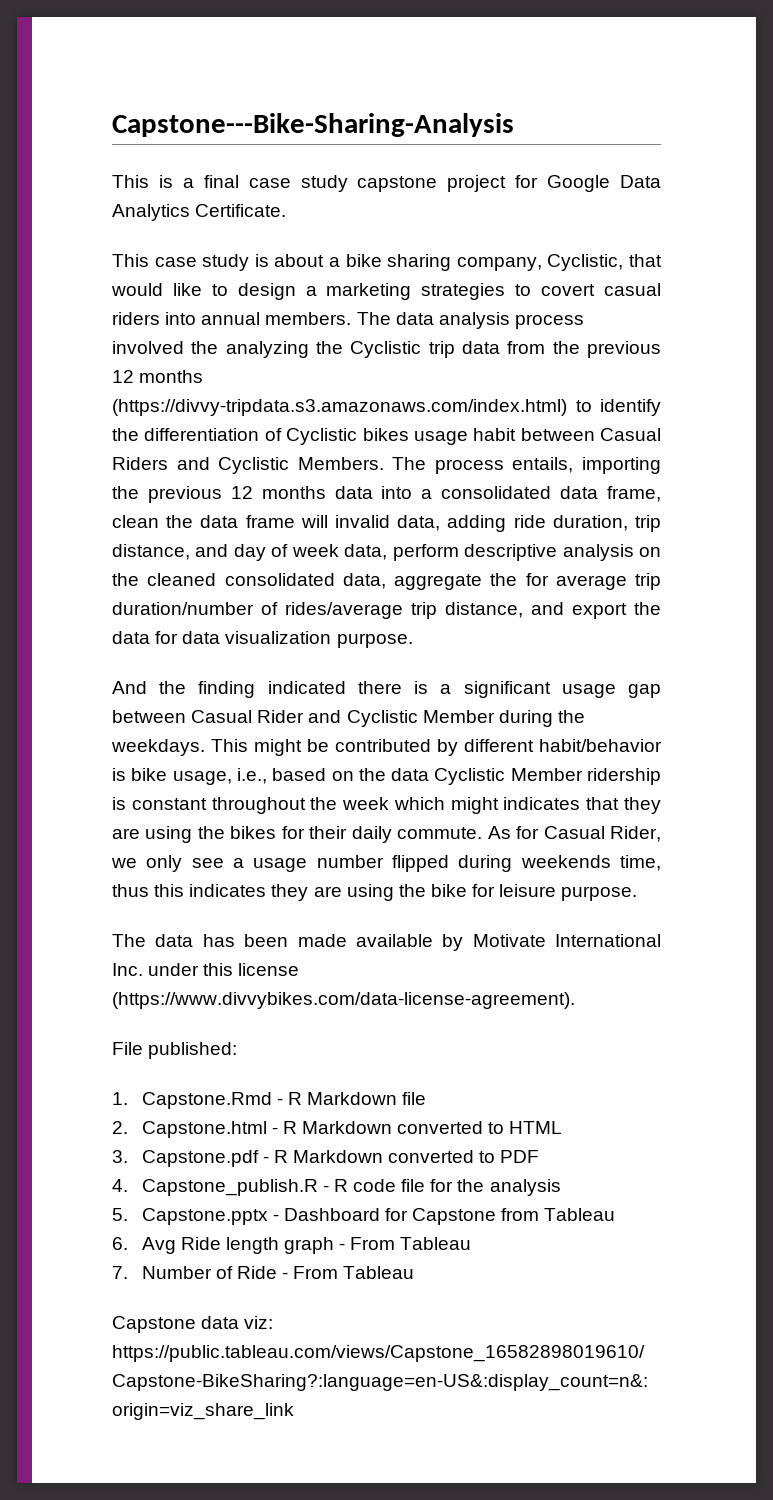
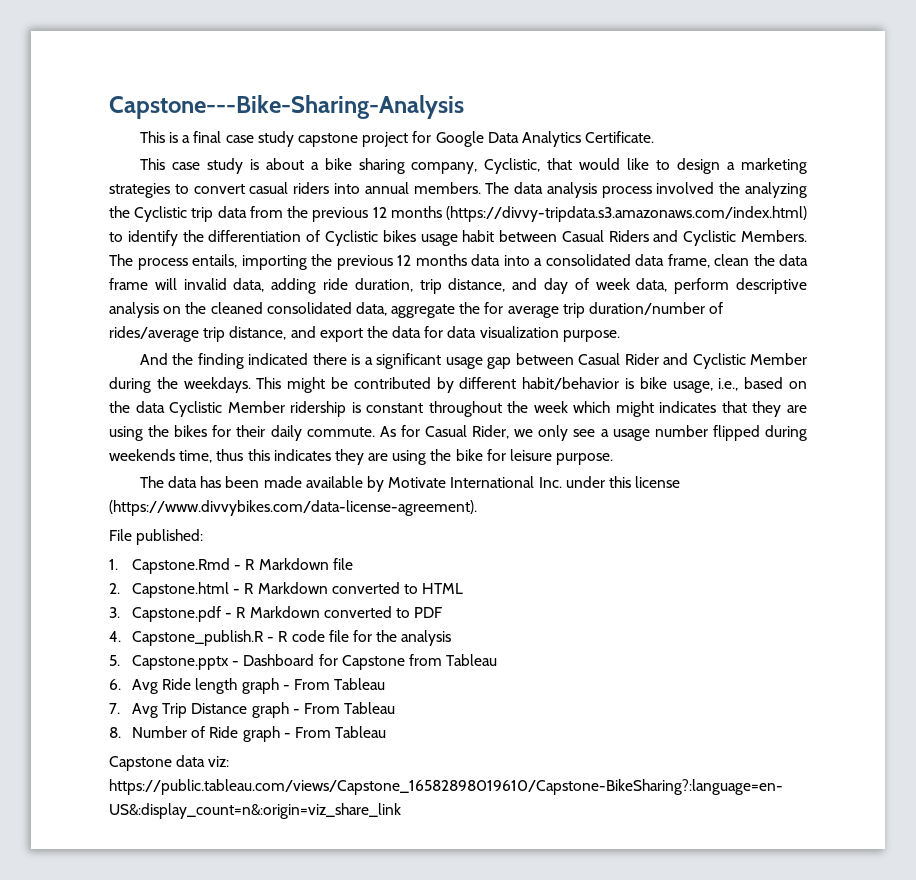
- This case study is about a bike sharing company, Cyclistic, that would like to design a marketing strategies to covert casual riders into annual members.
+ This case study is about a bike sharing company, Cyclistic, that would like to design a marketing strategies to convert casual riders into annual members.
- 7. Number of Ride - From Tableau
+ 7. Avg Trip Distance graph - From Tableau
+ 8. Number of Ride graph - From Tableau

